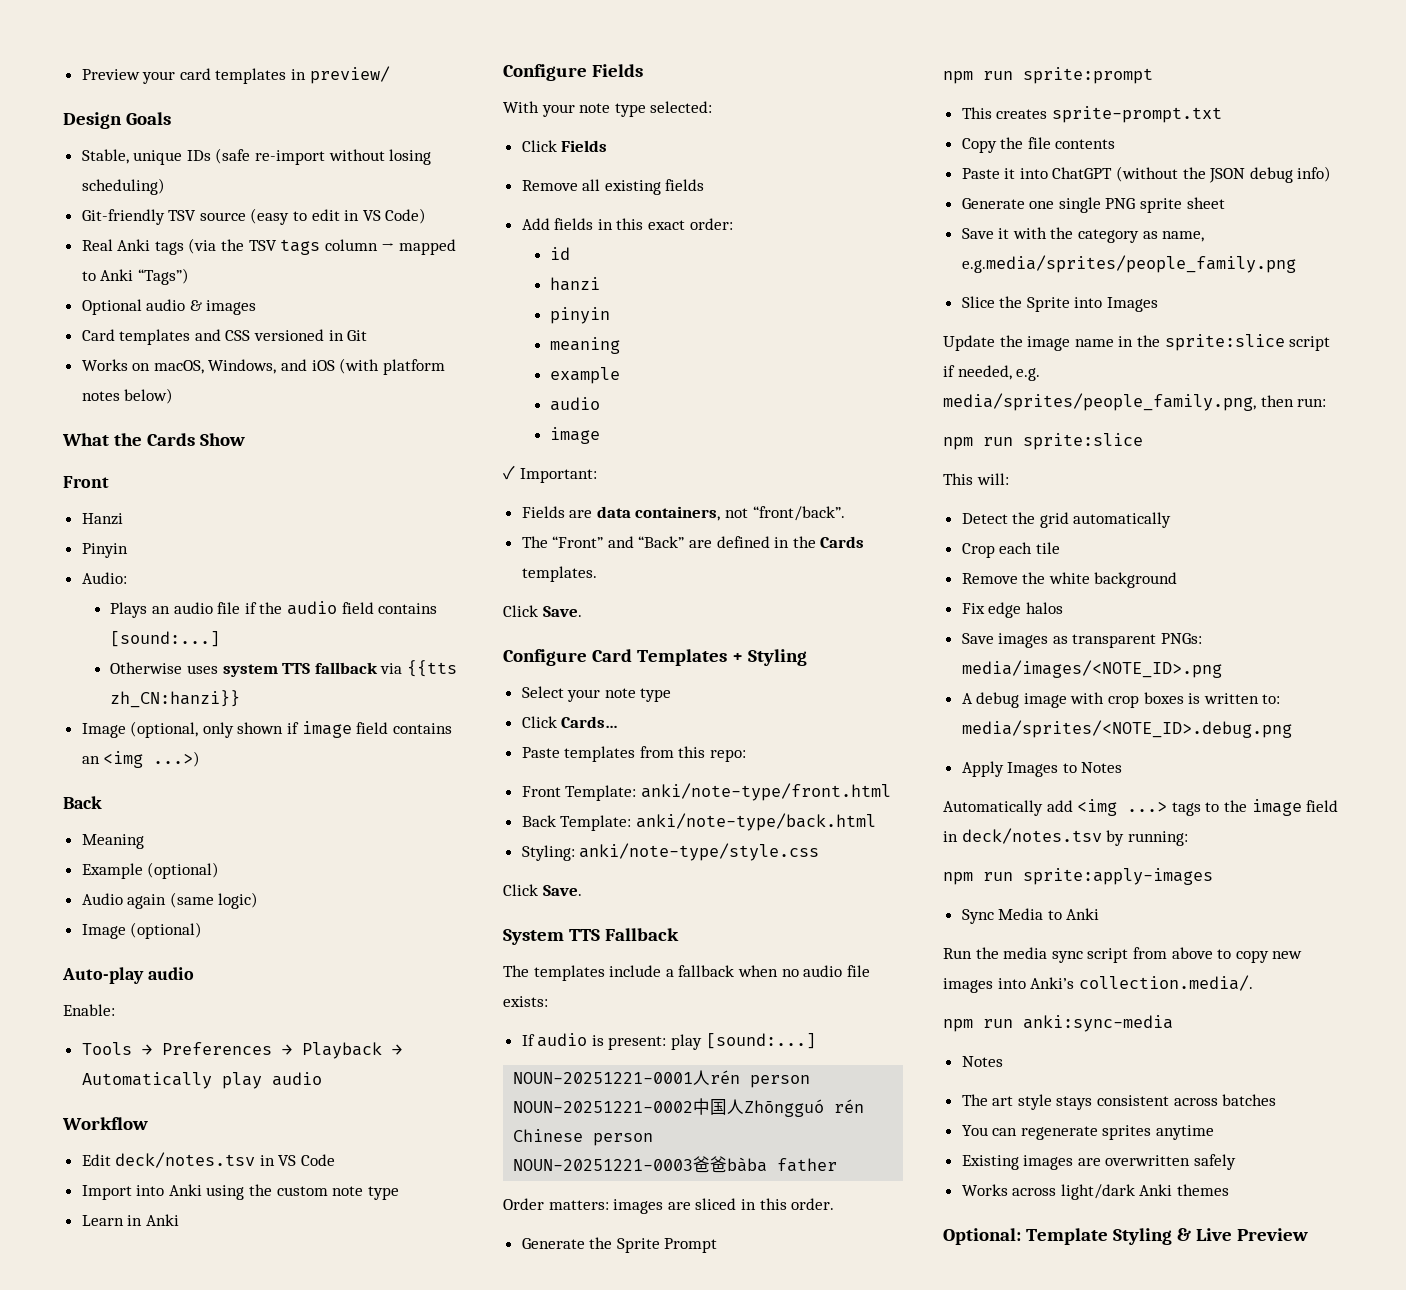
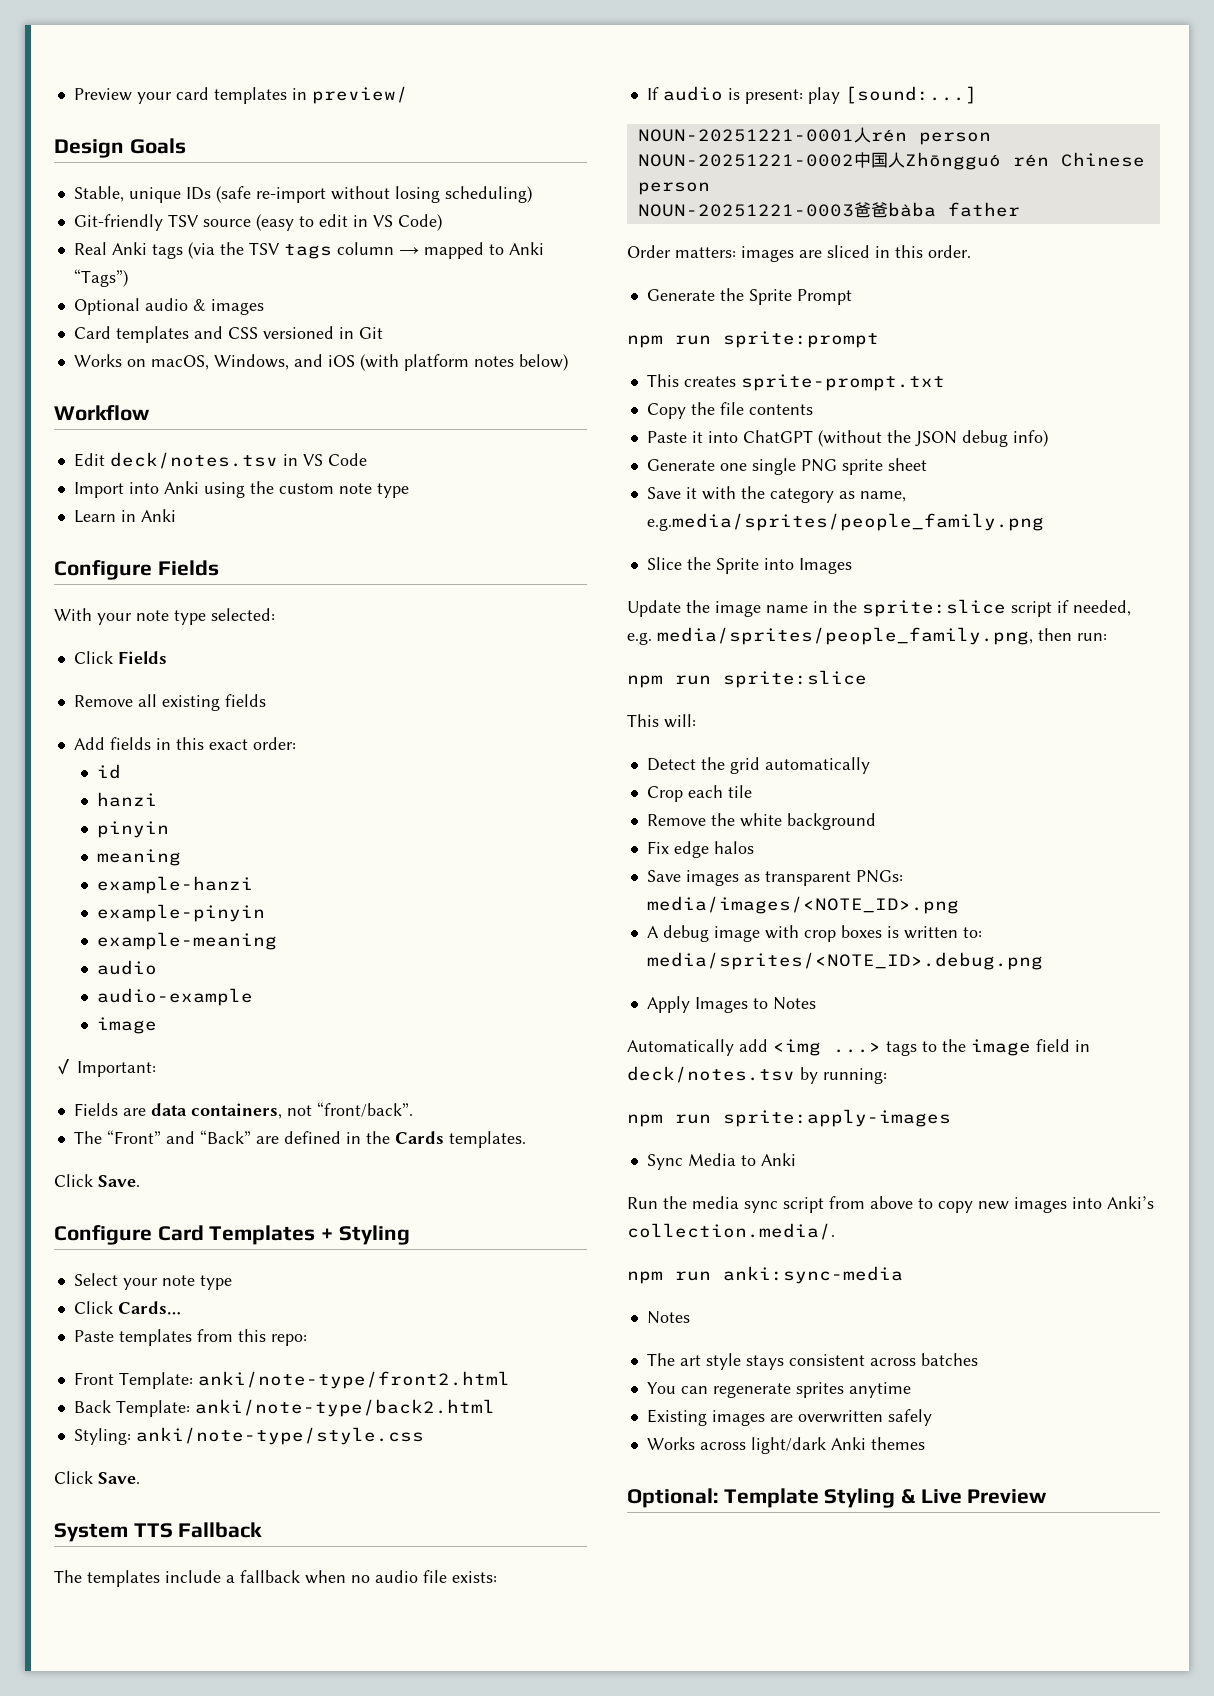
- What the Cards Show
- Front
- Hanzi
- Pinyin
- Audio:
- Plays an audio file if the audio field contains [sound:...]
- Otherwise uses system TTS fallback via {{tts zh_CN:hanzi}}
- Image (optional, only shown if image field contains an <img ...>)
- Back
- Meaning
- Example (optional)
- Audio again (same logic)
- Image (optional)
- Auto-play audio
- Enable:
- Tools → Preferences → Playback → Automatically play audio
- example
+ example-hanzi
+ example-pinyin
+ example-meaning
  audio
+ audio-example
- Front Template: anki/note-type/front.html
+ Front Template: anki/note-type/front2.html
- Back Template: anki/note-type/back.html
+ Back Template: anki/note-type/back2.html

